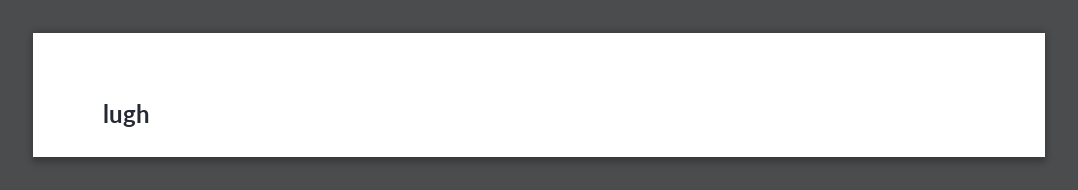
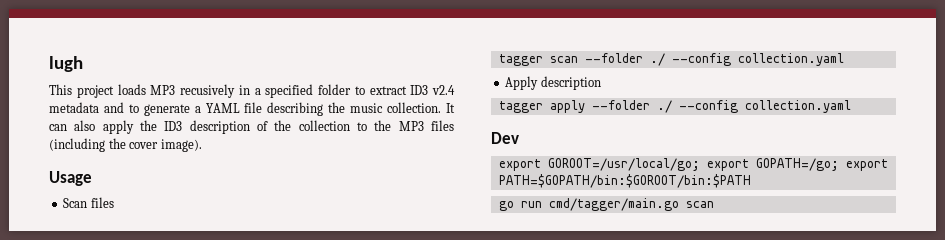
+ This project loads MP3 recusively in a specified folder to extract ID3 v2.4 metadata and to generate a YAML file describing the music collection. It can also apply the ID3 description of the collection to the MP3 files (including the cover image).
+ Usage
+ Scan files
+ tagger scan --folder ./ --config collection.yaml
+ Apply description
+ tagger apply --folder ./ --config collection.yaml
+ Dev
+ export GOROOT=/usr/local/go; export GOPATH=/go; export PATH=$GOPATH/bin:$GOROOT/bin:$PATH
+ go run cmd/tagger/main.go scan

